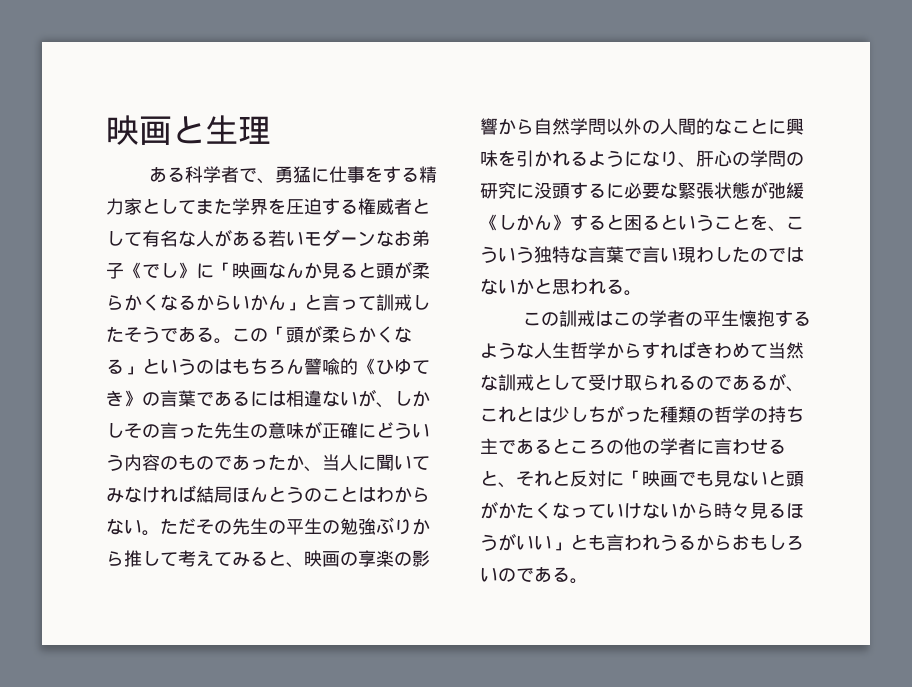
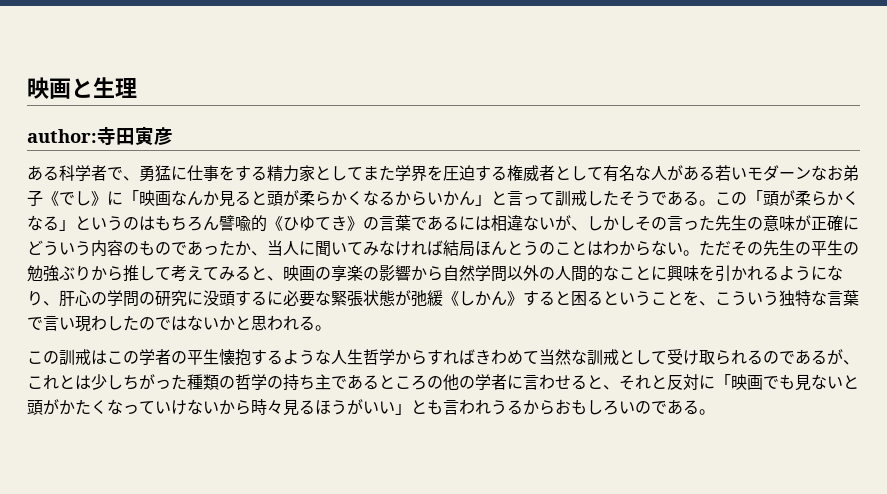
+ author:寺田寅彦

